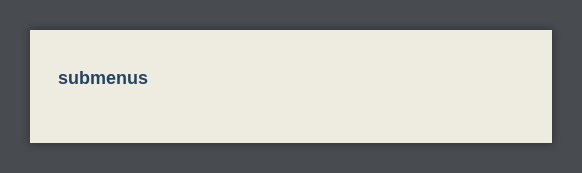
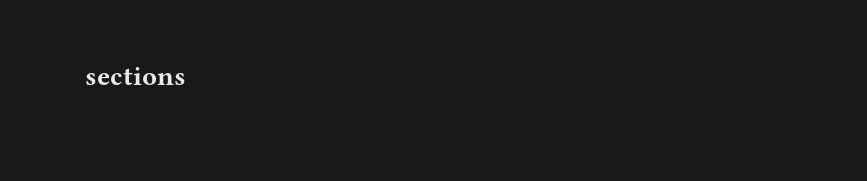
- submenus
+ sections

